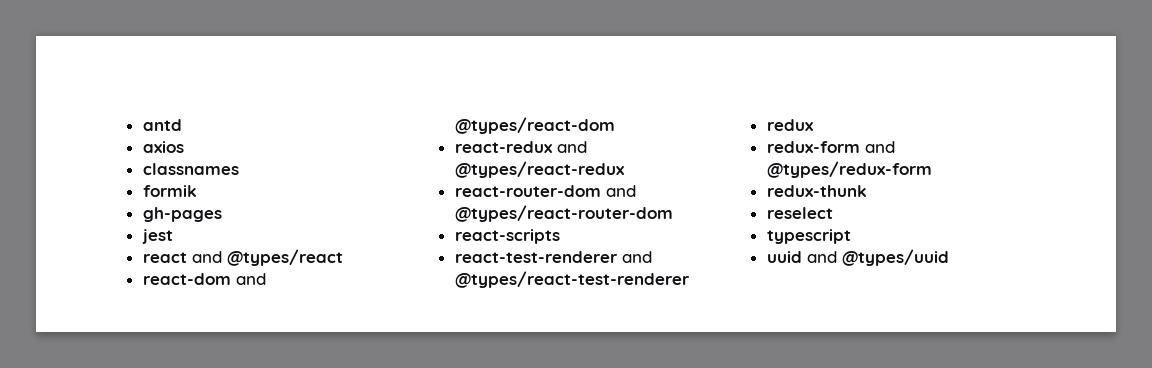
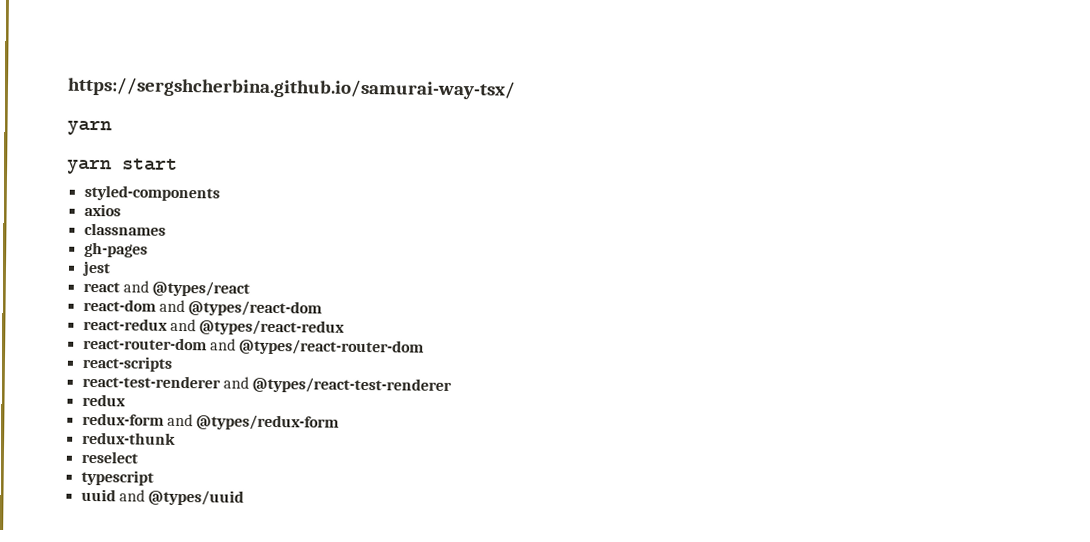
- antd
+ https://sergshcherbina.github.io/samurai-way-tsx/
+ yarn
+ yarn start
+ styled-components
- formik

